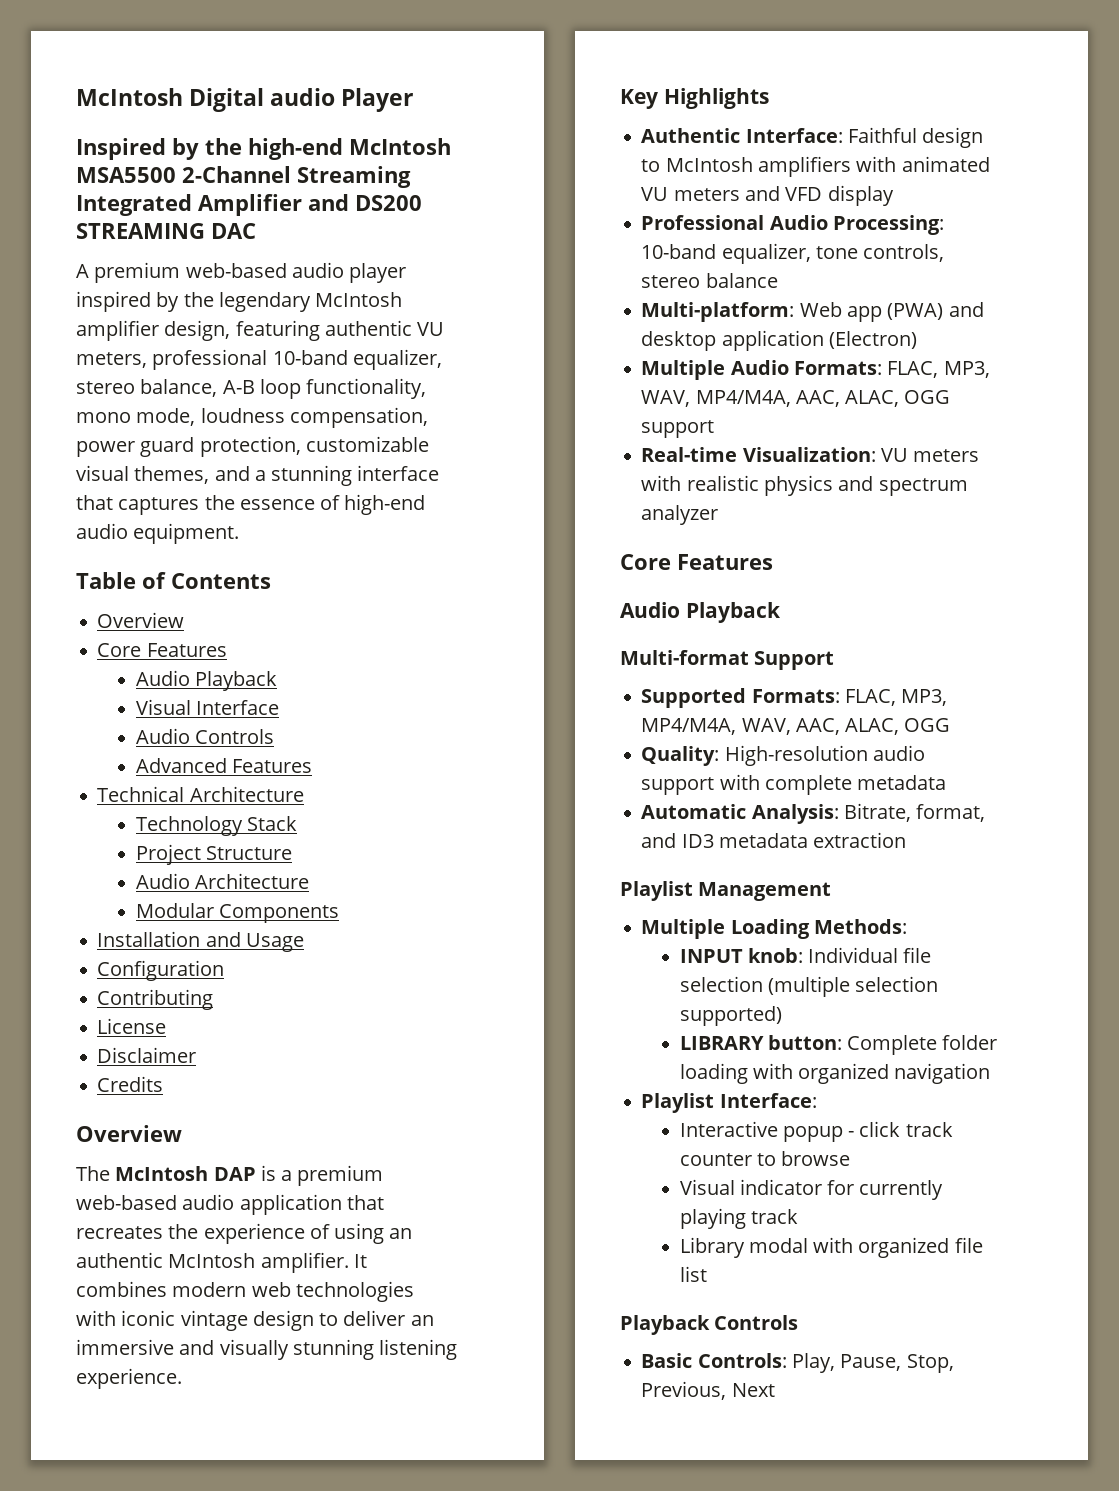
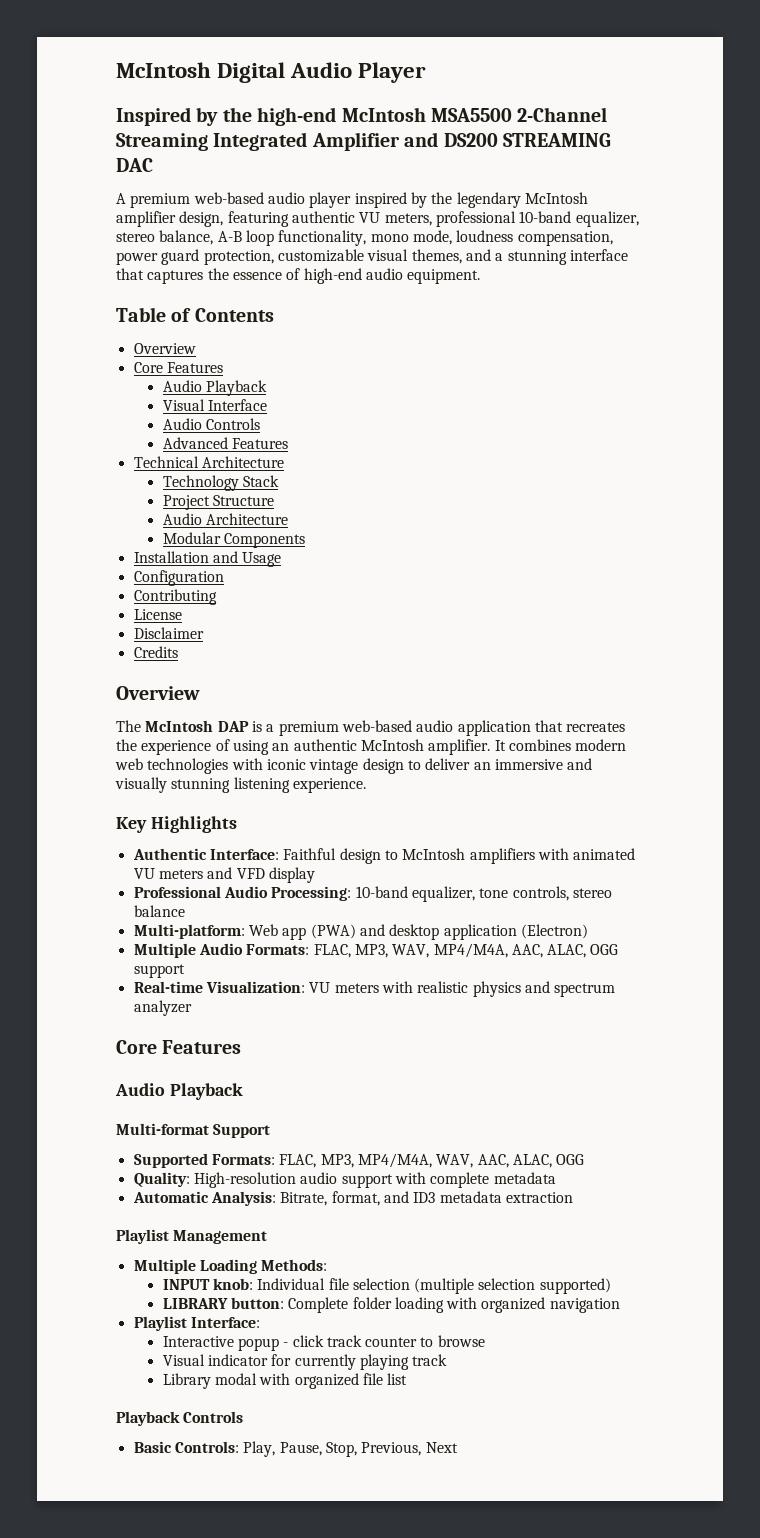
- McIntosh Digital audio Player
+ McIntosh Digital Audio Player

